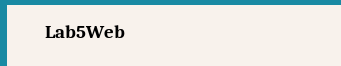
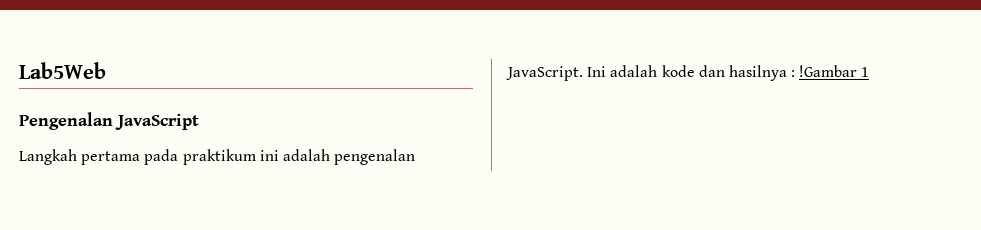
+ Pengenalan JavaScript
+ Langkah pertama pada praktikum ini adalah pengenalan JavaScript. Ini adalah kode dan hasilnya : !Gambar 1

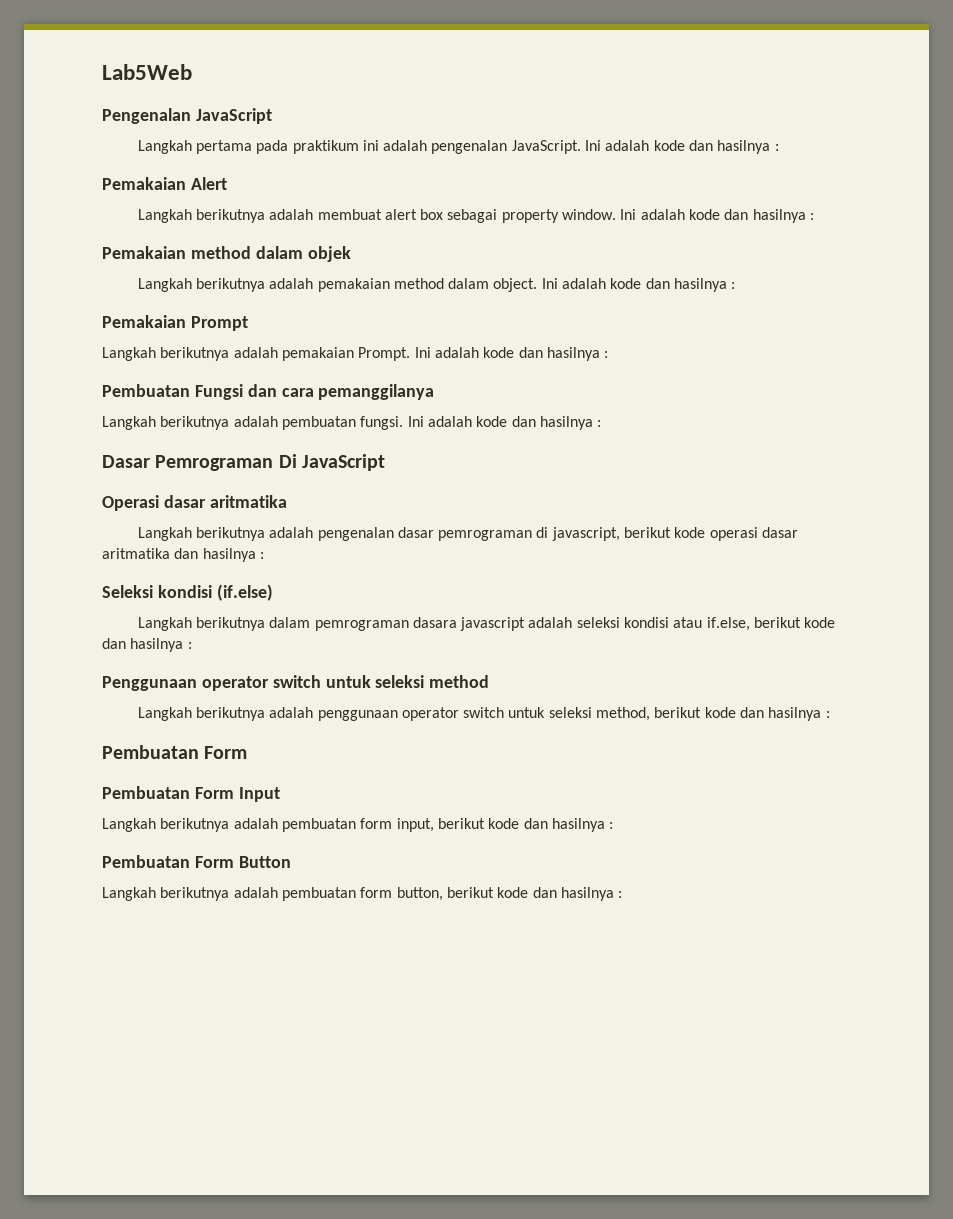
- Langkah pertama pada praktikum ini adalah pengenalan JavaScript. Ini adalah kode dan hasilnya : !Gambar 1
+ Langkah pertama pada praktikum ini adalah pengenalan JavaScript. Ini adalah kode dan hasilnya :
+ Pemakaian Alert
+ Langkah berikutnya adalah membuat alert box sebagai property window. Ini adalah kode dan hasilnya :
+ Pemakaian method dalam objek
+ Langkah berikutnya adalah pemakaian method dalam object. Ini adalah kode dan hasilnya :
+ Pemakaian Prompt
+ Langkah berikutnya adalah pemakaian Prompt. Ini adalah kode dan hasilnya :
+ Pembuatan Fungsi dan cara pemanggilanya
+ Langkah berikutnya adalah pembuatan fungsi. Ini adalah kode dan hasilnya :
+ Dasar Pemrograman Di JavaScript
+ Operasi dasar aritmatika
+ Langkah berikutnya adalah pengenalan dasar pemrograman di javascript, berikut kode operasi dasar aritmatika dan hasilnya :
+ Seleksi kondisi (if.else)
+ Langkah berikutnya dalam pemrograman dasara javascript adalah seleksi kondisi atau if.else, berikut kode dan hasilnya :
+ Penggunaan operator switch untuk seleksi method
+ Langkah berikutnya adalah penggunaan operator switch untuk seleksi method, berikut kode dan hasilnya :
+ Pembuatan Form
+ Pembuatan Form Input
+ Langkah berikutnya adalah pembuatan form input, berikut kode dan hasilnya :
+ Pembuatan Form Button
+ Langkah berikutnya adalah pembuatan form button, berikut kode dan hasilnya :

